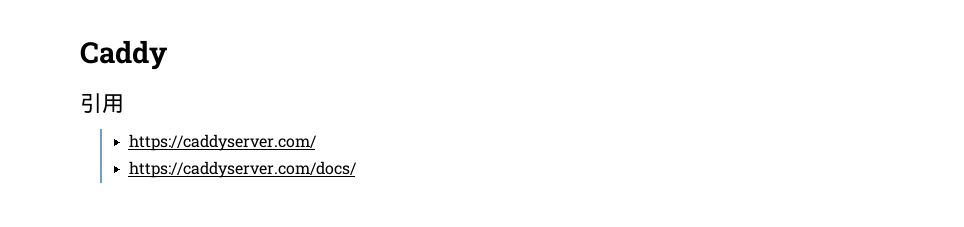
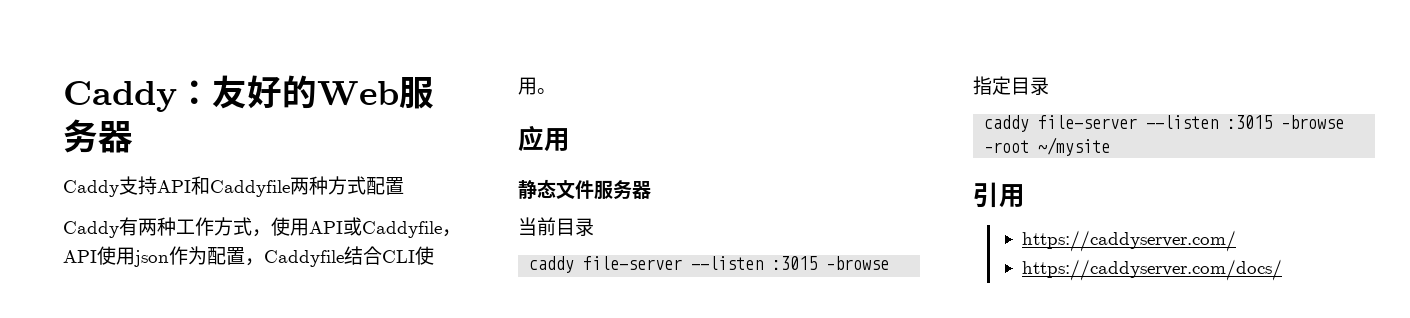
- Caddy
+ Caddy：友好的Web服务器
+ Caddy支持API和Caddyfile两种方式配置
+ Caddy有两种工作方式，使用API或Caddyfile，API使用json作为配置，Caddyfile结合CLI使用。
+ 应用
+ 静态文件服务器
+ 当前目录
+ caddy file-server --listen :3015 –browse
+ 指定目录
+ caddy file-server --listen :3015 –browse –root ~/mysite

